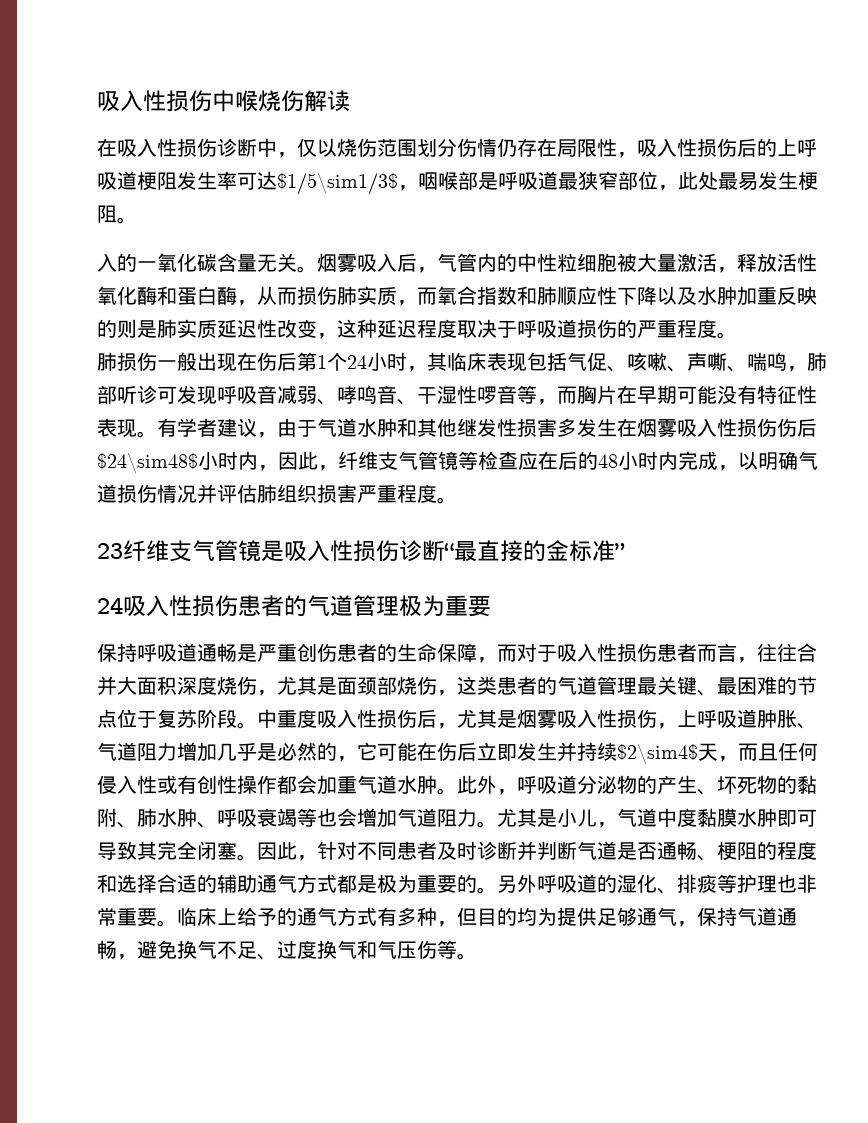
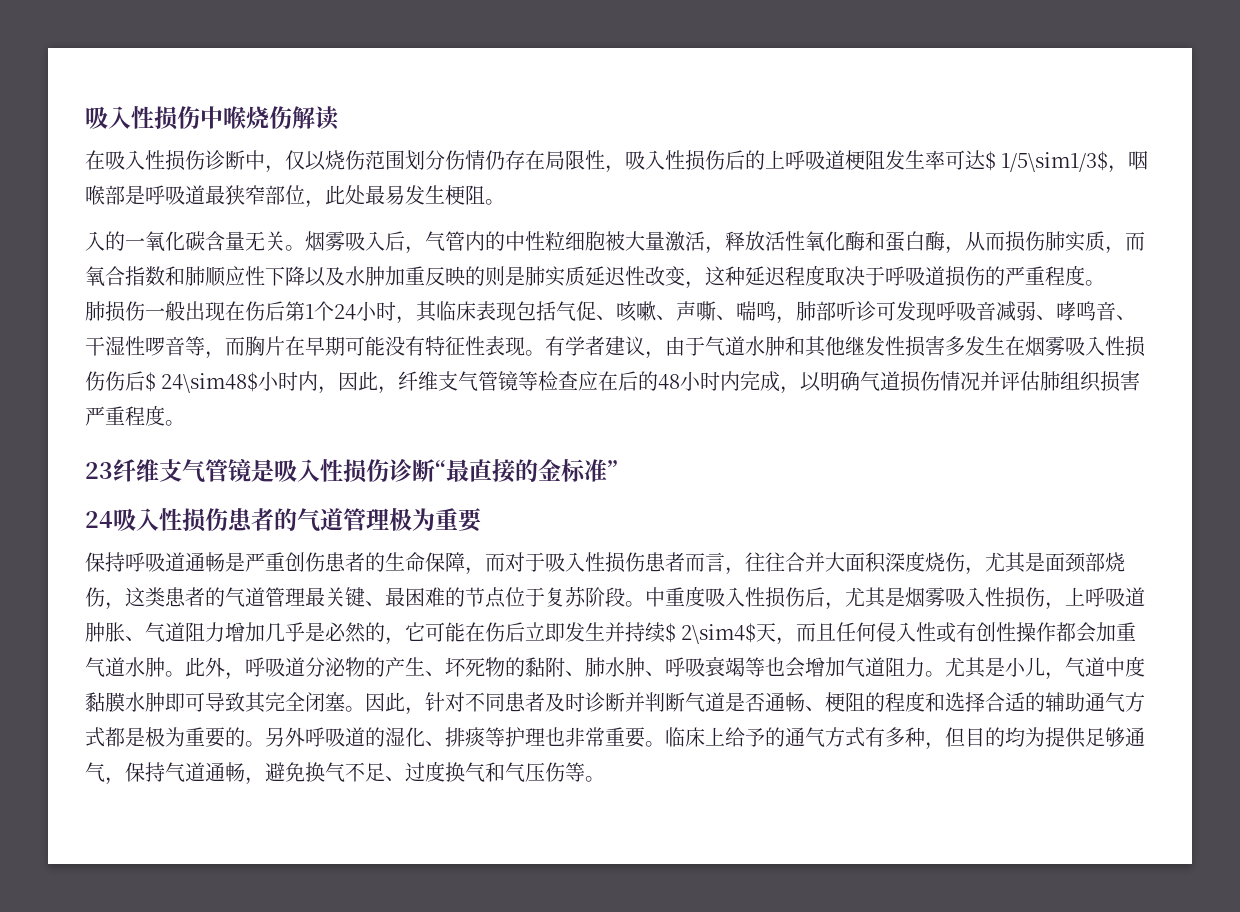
- 在吸入性损伤诊断中，仅以烧伤范围划分伤情仍存在局限性，吸入性损伤后的上呼吸道梗阻发生率可达$1/5\sim1/3$，咽喉部是呼吸道最狭窄部位，此处最易发生梗阻。
+ 在吸入性损伤诊断中，仅以烧伤范围划分伤情仍存在局限性，吸入性损伤后的上呼吸道梗阻发生率可达$ 1/5\sim1/3$，咽喉部是呼吸道最狭窄部位，此处最易发生梗阻。
- 有学者建议，由于气道水肿和其他继发性损害多发生在烟雾吸入性损伤伤后$24\sim48$小时内，因此，纤维支气管镜等检查应在后的48小时内完成，以明确气道损伤情况并评估肺组织损害严重程度。
+ 有学者建议，由于气道水肿和其他继发性损害多发生在烟雾吸入性损伤伤后$ 24\sim48$小时内，因此，纤维支气管镜等检查应在后的48小时内完成，以明确气道损伤情况并评估肺组织损害严重程度。
- 中重度吸入性损伤后，尤其是烟雾吸入性损伤，上呼吸道肿胀、气道阻力增加几乎是必然的，它可能在伤后立即发生并持续$2\sim4$天，而且任何侵入性或有创性操作都会加重气道水肿。
+ 中重度吸入性损伤后，尤其是烟雾吸入性损伤，上呼吸道肿胀、气道阻力增加几乎是必然的，它可能在伤后立即发生并持续$ 2\sim4$天，而且任何侵入性或有创性操作都会加重气道水肿。

